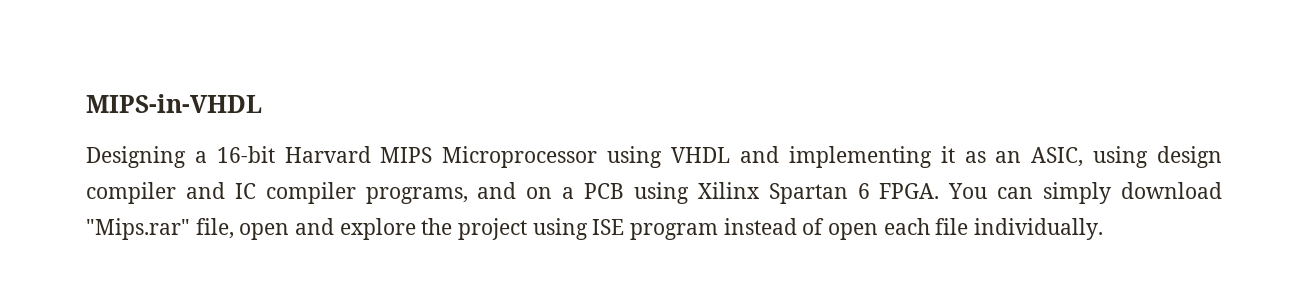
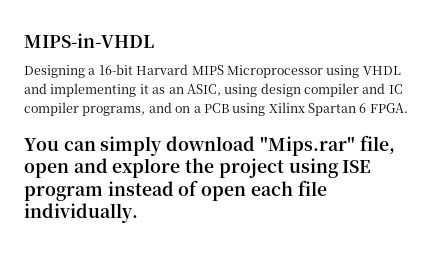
- Designing a 16-bit Harvard MIPS Microprocessor using VHDL and implementing it as an ASIC, using design compiler and IC compiler programs, and on a PCB using Xilinx Spartan 6 FPGA. You can simply download "Mips.rar" file, open and explore the project using ISE program instead of open each file individually.
+ Designing a 16-bit Harvard MIPS Microprocessor using VHDL and implementing it as an ASIC, using design compiler and IC compiler programs, and on a PCB using Xilinx Spartan 6 FPGA.
+ You can simply download "Mips.rar" file, open and explore the project using ISE program instead of open each file individually.

